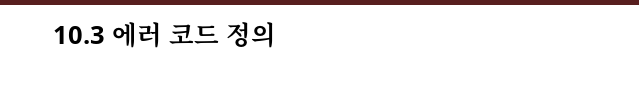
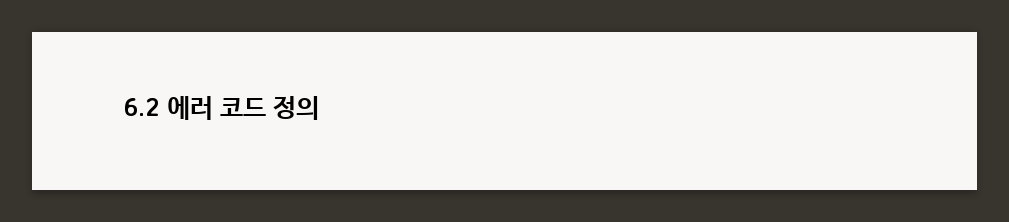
- 10.3 에러 코드 정의
+ 6.2 에러 코드 정의

